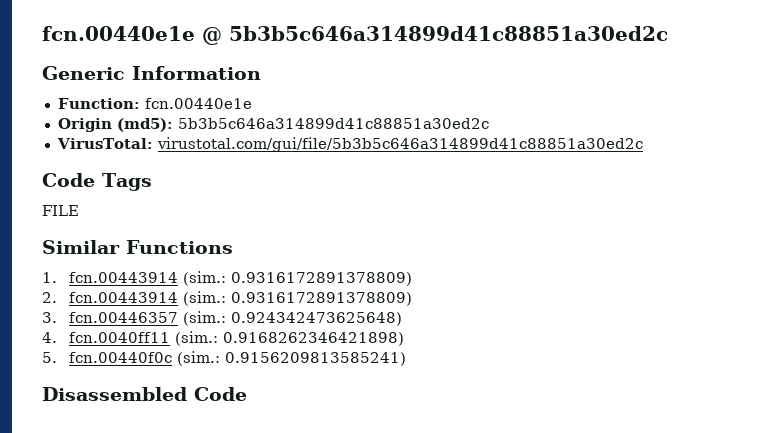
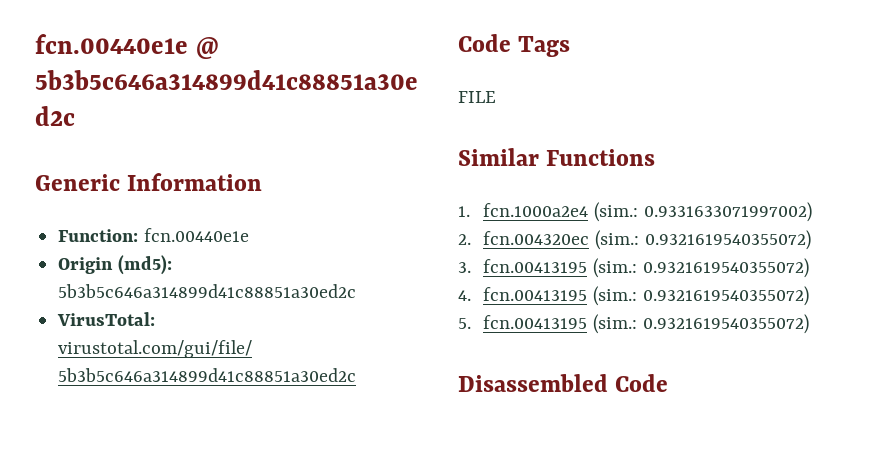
- 1. fcn.00443914 (sim.: 0.9316172891378809)
- 2. fcn.00443914 (sim.: 0.9316172891378809)
- 3. fcn.00446357 (sim.: 0.924342473625648)
- 4. fcn.0040ff11 (sim.: 0.9168262346421898)
- 5. fcn.00440f0c (sim.: 0.9156209813585241)
+ 1. fcn.1000a2e4 (sim.: 0.9331633071997002)
+ 2. fcn.004320ec (sim.: 0.9321619540355072)
+ 3. fcn.00413195 (sim.: 0.9321619540355072)
+ 4. fcn.00413195 (sim.: 0.9321619540355072)
+ 5. fcn.00413195 (sim.: 0.9321619540355072)

